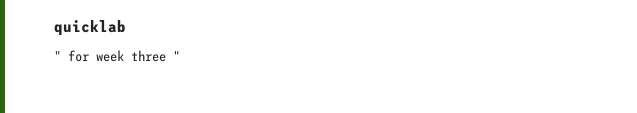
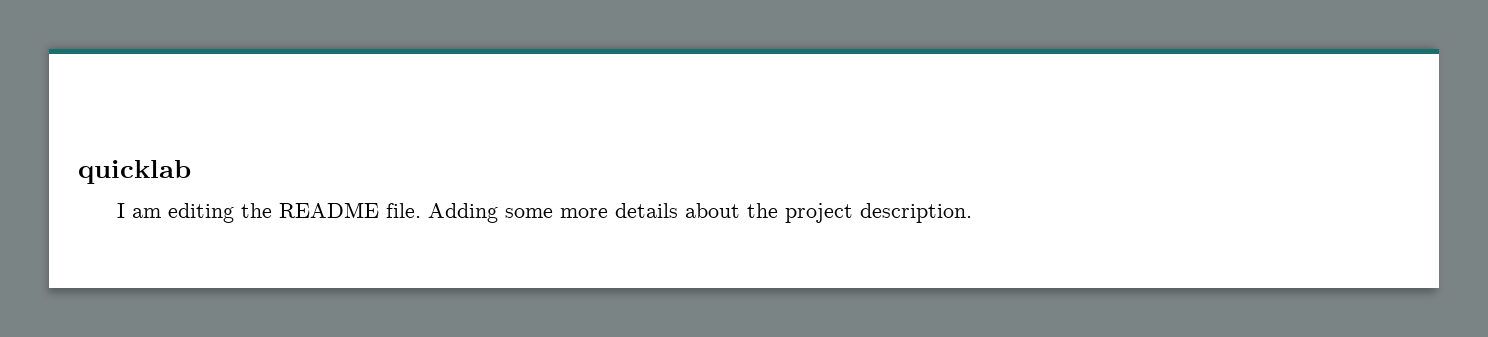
- " for week three "
+ I am editing the README file. Adding some more details about the project description.

